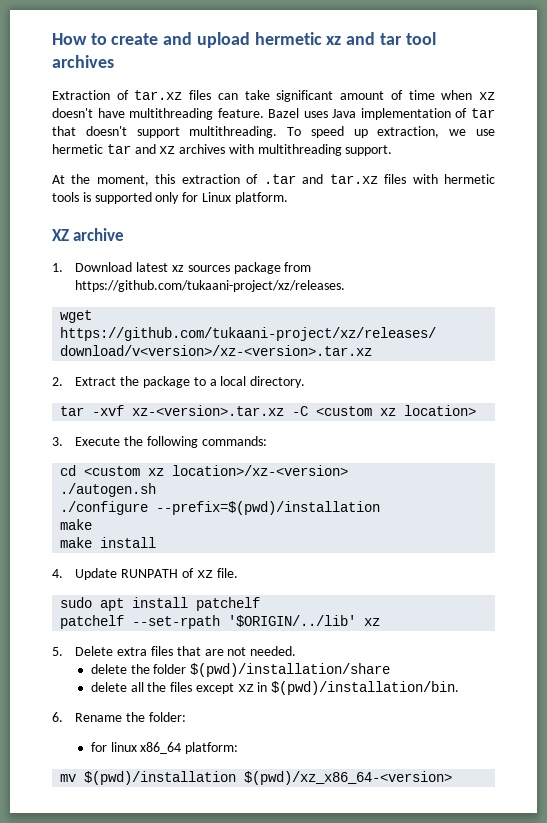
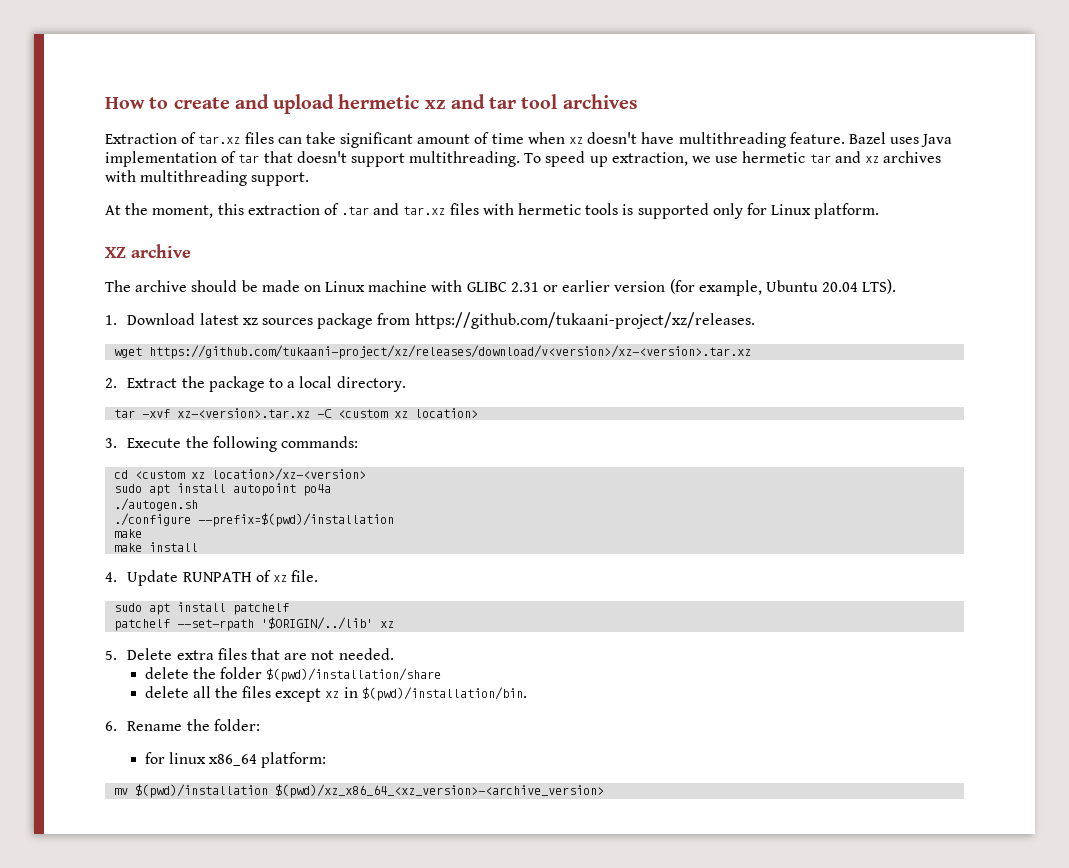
+ The archive should be made on Linux machine with GLIBC 2.31 or earlier version (for example, Ubuntu 20.04 LTS).
+ sudo apt install autopoint po4a
- mv $(pwd)/installation $(pwd)/xz_x86_64-<version>
+ mv $(pwd)/installation $(pwd)/xz_x86_64_<xz_version>-<archive_version>

